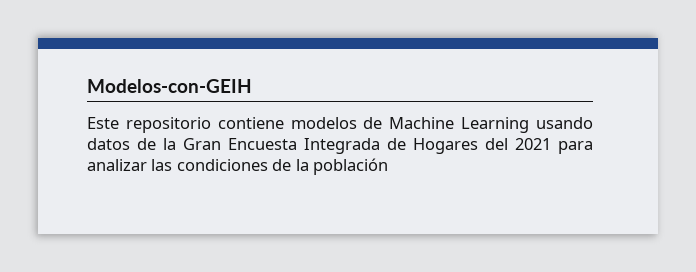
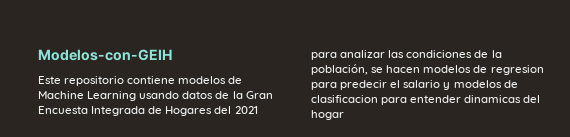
- Este repositorio contiene modelos de Machine Learning usando datos de la Gran Encuesta Integrada de Hogares del 2021 para analizar las condiciones de la población
+ Este repositorio contiene modelos de Machine Learning usando datos de la Gran Encuesta Integrada de Hogares del 2021 para analizar las condiciones de la población, se hacen modelos de regresion para predecir el salario y modelos de clasificacion para entender dinamicas del hogar

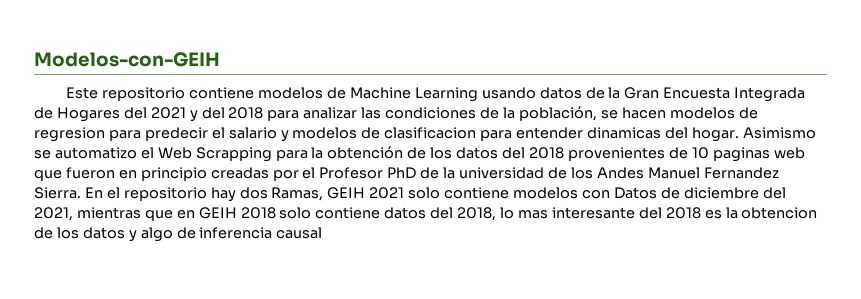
- Este repositorio contiene modelos de Machine Learning usando datos de la Gran Encuesta Integrada de Hogares del 2021 para analizar las condiciones de la población, se hacen modelos de regresion para predecir el salario y modelos de clasificacion para entender dinamicas del hogar
+ Este repositorio contiene modelos de Machine Learning usando datos de la Gran Encuesta Integrada de Hogares del 2021 y del 2018 para analizar las condiciones de la población, se hacen modelos de regresion para predecir el salario y modelos de clasificacion para entender dinamicas del hogar. Asimismo se automatizo el Web Scrapping para la obtención de los datos del 2018 provenientes de 10 paginas web que fueron en principio creadas por el Profesor PhD de la universidad de los Andes Manuel Fernandez Sierra. En el repositorio hay dos Ramas, GEIH 2021 solo contiene modelos con Datos de diciembre del 2021, mientras que en GEIH 2018 solo contiene datos del 2018, lo mas interesante del 2018 es la obtencion de los datos y algo de inferencia causal

